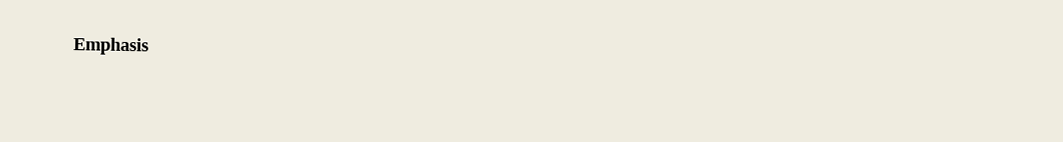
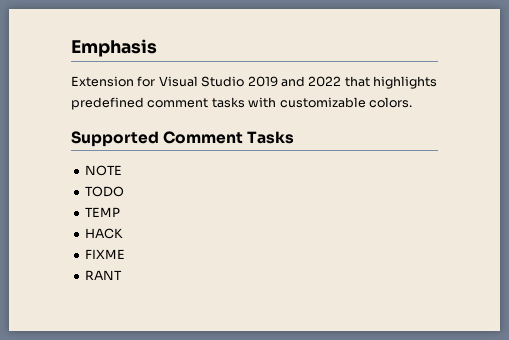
+ Extension for Visual Studio 2019 and 2022 that highlights predefined comment tasks with customizable colors.
+ Supported Comment Tasks
+ NOTE
+ TODO
+ TEMP
+ HACK
+ FIXME
+ RANT

